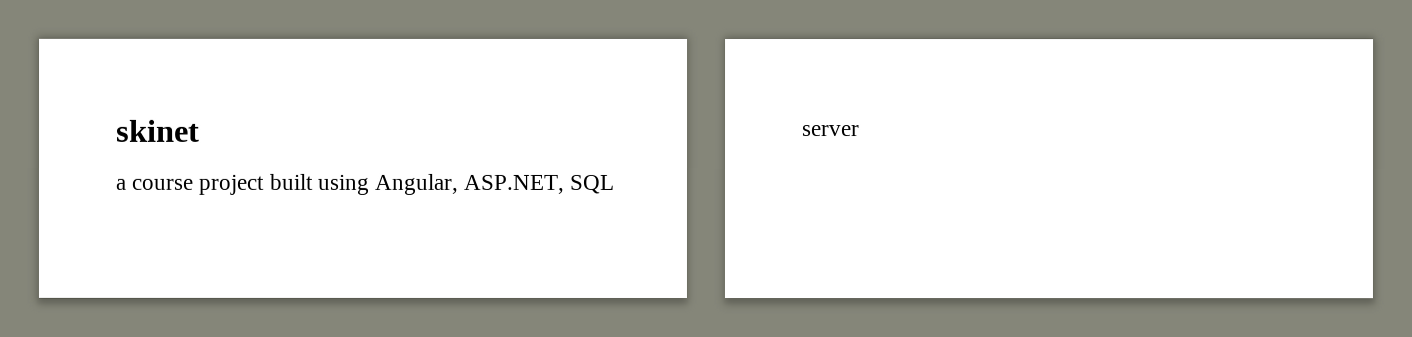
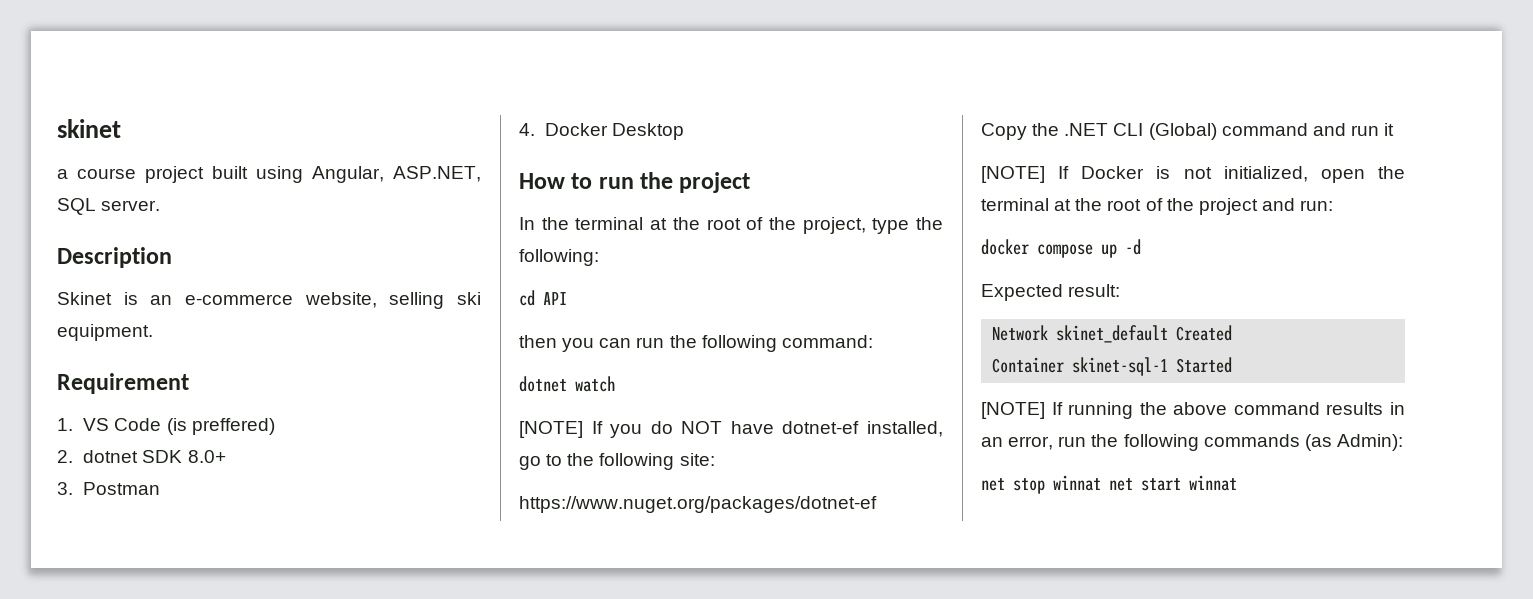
- a course project built using Angular, ASP.NET, SQL server
+ a course project built using Angular, ASP.NET, SQL server.
+ Description
+ Skinet is an e-commerce website, selling ski equipment.
+ Requirement
+ 1. VS Code (is preffered)
+ 2. dotnet SDK 8.0+
+ 3. Postman
+ 4. Docker Desktop
+ How to run the project
+ In the terminal at the root of the project, type the following:
+ cd API
+ then you can run the following command:
+ dotnet watch
+ [NOTE] If you do NOT have dotnet-ef installed, go to the following site:
+ https://www.nuget.org/packages/dotnet-ef
+ Copy the .NET CLI (Global) command and run it
+ [NOTE] If Docker is not initialized, open the terminal at the root of the project and run:
+ docker compose up -d
+ Expected result:
+ Network skinet_default Created
+ Container skinet-sql-1 Started
+ [NOTE] If running the above command results in an error, run the following commands (as Admin):
+ net stop winnat net start winnat

